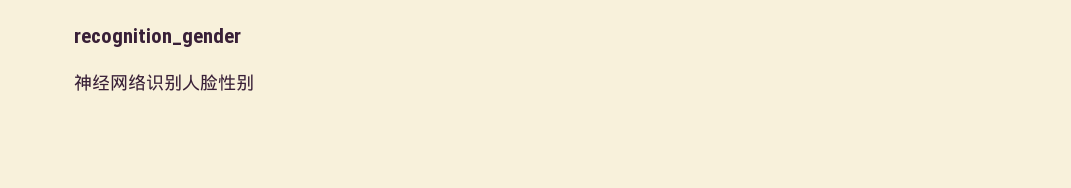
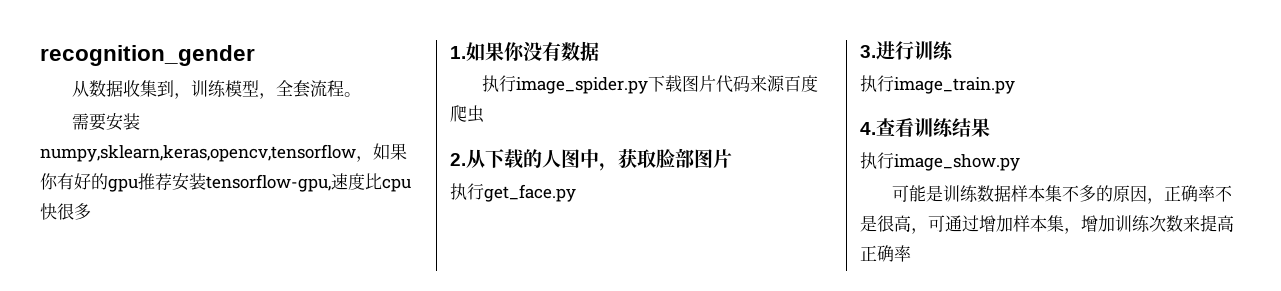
- 神经网络识别人脸性别
+ 从数据收集到，训练模型，全套流程。
+ 需要安装numpy,sklearn,keras,opencv,tensorflow，如果你有好的gpu推荐安装tensorflow-gpu,速度比cpu快很多
+ 1.如果你没有数据
+ 执行image_spider.py下载图片代码来源百度爬虫
+ 2.从下载的人图中，获取脸部图片
+ 执行get_face.py
+ 3.进行训练
+ 执行image_train.py
+ 4.查看训练结果
+ 执行image_show.py
+ 可能是训练数据样本集不多的原因，正确率不是很高，可通过增加样本集，增加训练次数来提高正确率

